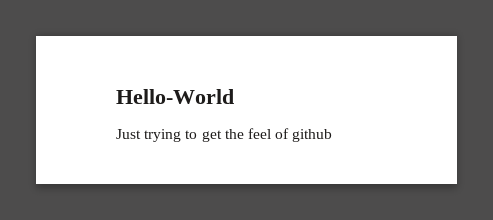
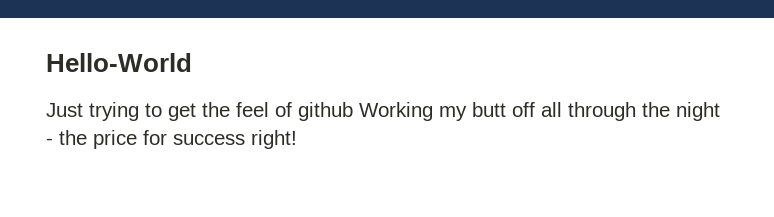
- Just trying to get the feel of github
+ Just trying to get the feel of github Working my butt off all through the night - the price for success right!

